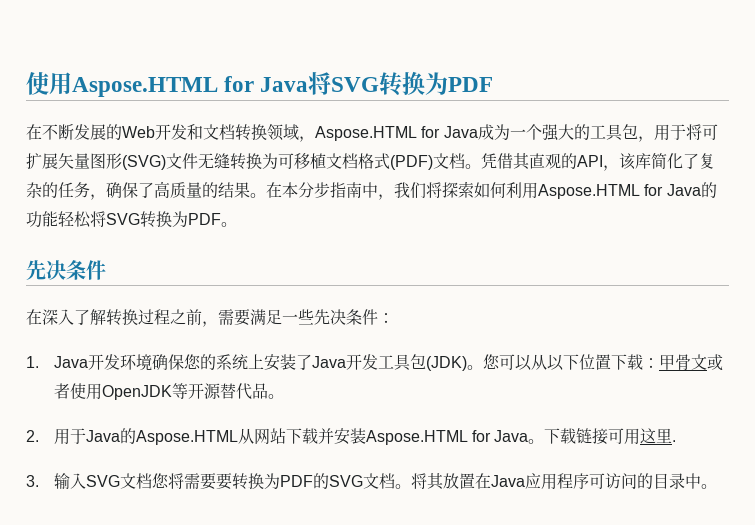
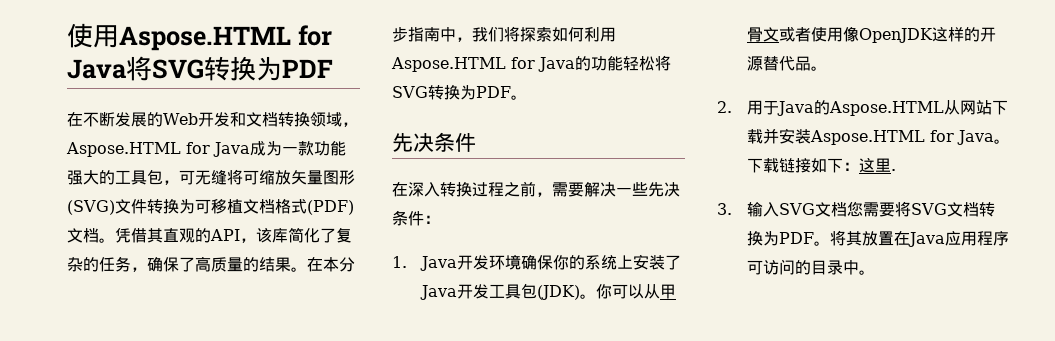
- 在不断发展的Web开发和文档转换领域，Aspose.HTML for Java成为一个强大的工具包，用于将可扩展矢量图形(SVG)文件无缝转换为可移植文档格式(PDF)文档。
+ 在不断发展的Web开发和文档转换领域，Aspose.HTML for Java成为一款功能强大的工具包，可无缝将可缩放矢量图形(SVG)文件转换为可移植文档格式(PDF)文档。
- 在深入了解转换过程之前，需要满足一些先决条件：
+ 在深入转换过程之前，需要解决一些先决条件：
- 1. Java开发环境确保您的系统上安装了Java开发工具包(JDK)。
+ 1. Java开发环境确保你的系统上安装了Java开发工具包(JDK)。
- 您可以从以下位置下载：甲骨文或者使用OpenJDK等开源替代品。
+ 你可以从甲骨文或者使用像OpenJDK这样的开源替代品。
- 下载链接可用这里.
+ 下载链接如下：这里.
- 3.输入SVG文档您将需要要转换为PDF的SVG文档。
+ 3.输入SVG文档您需要将SVG文档转换为PDF。

